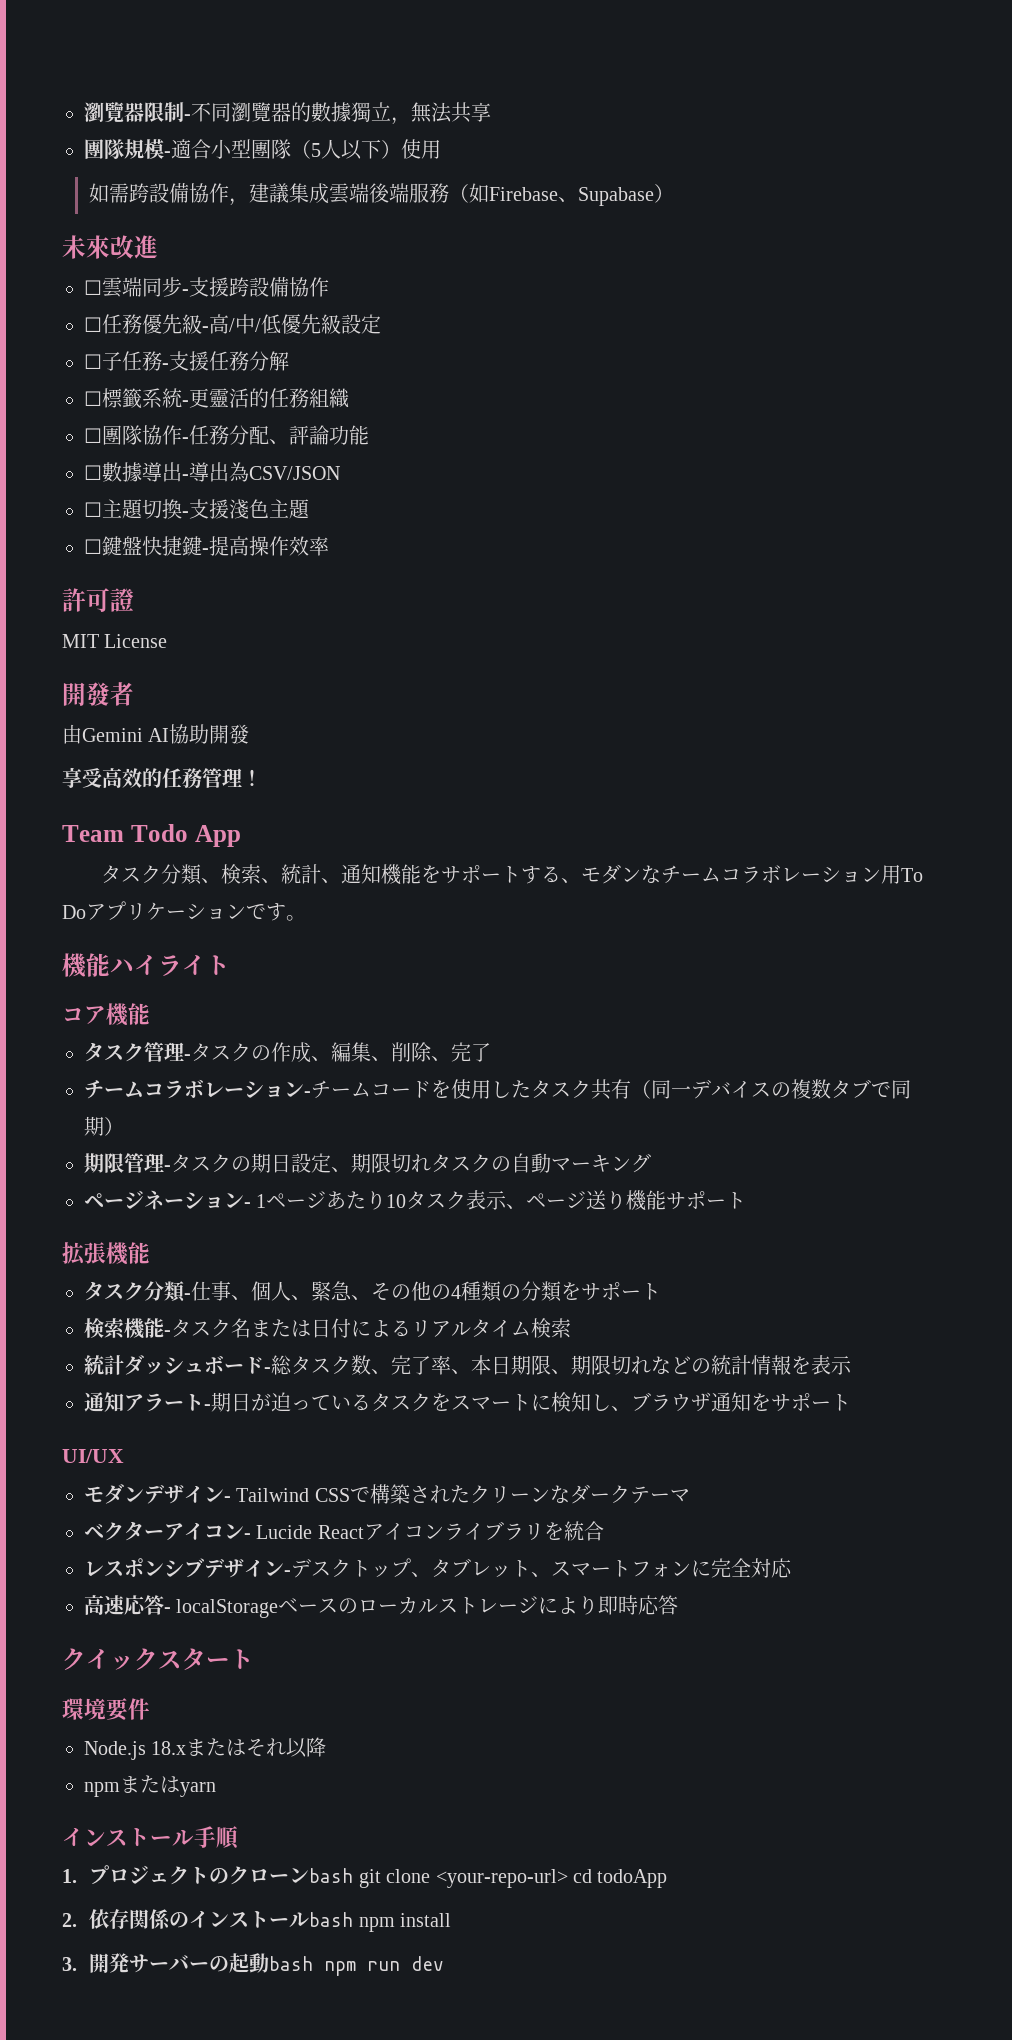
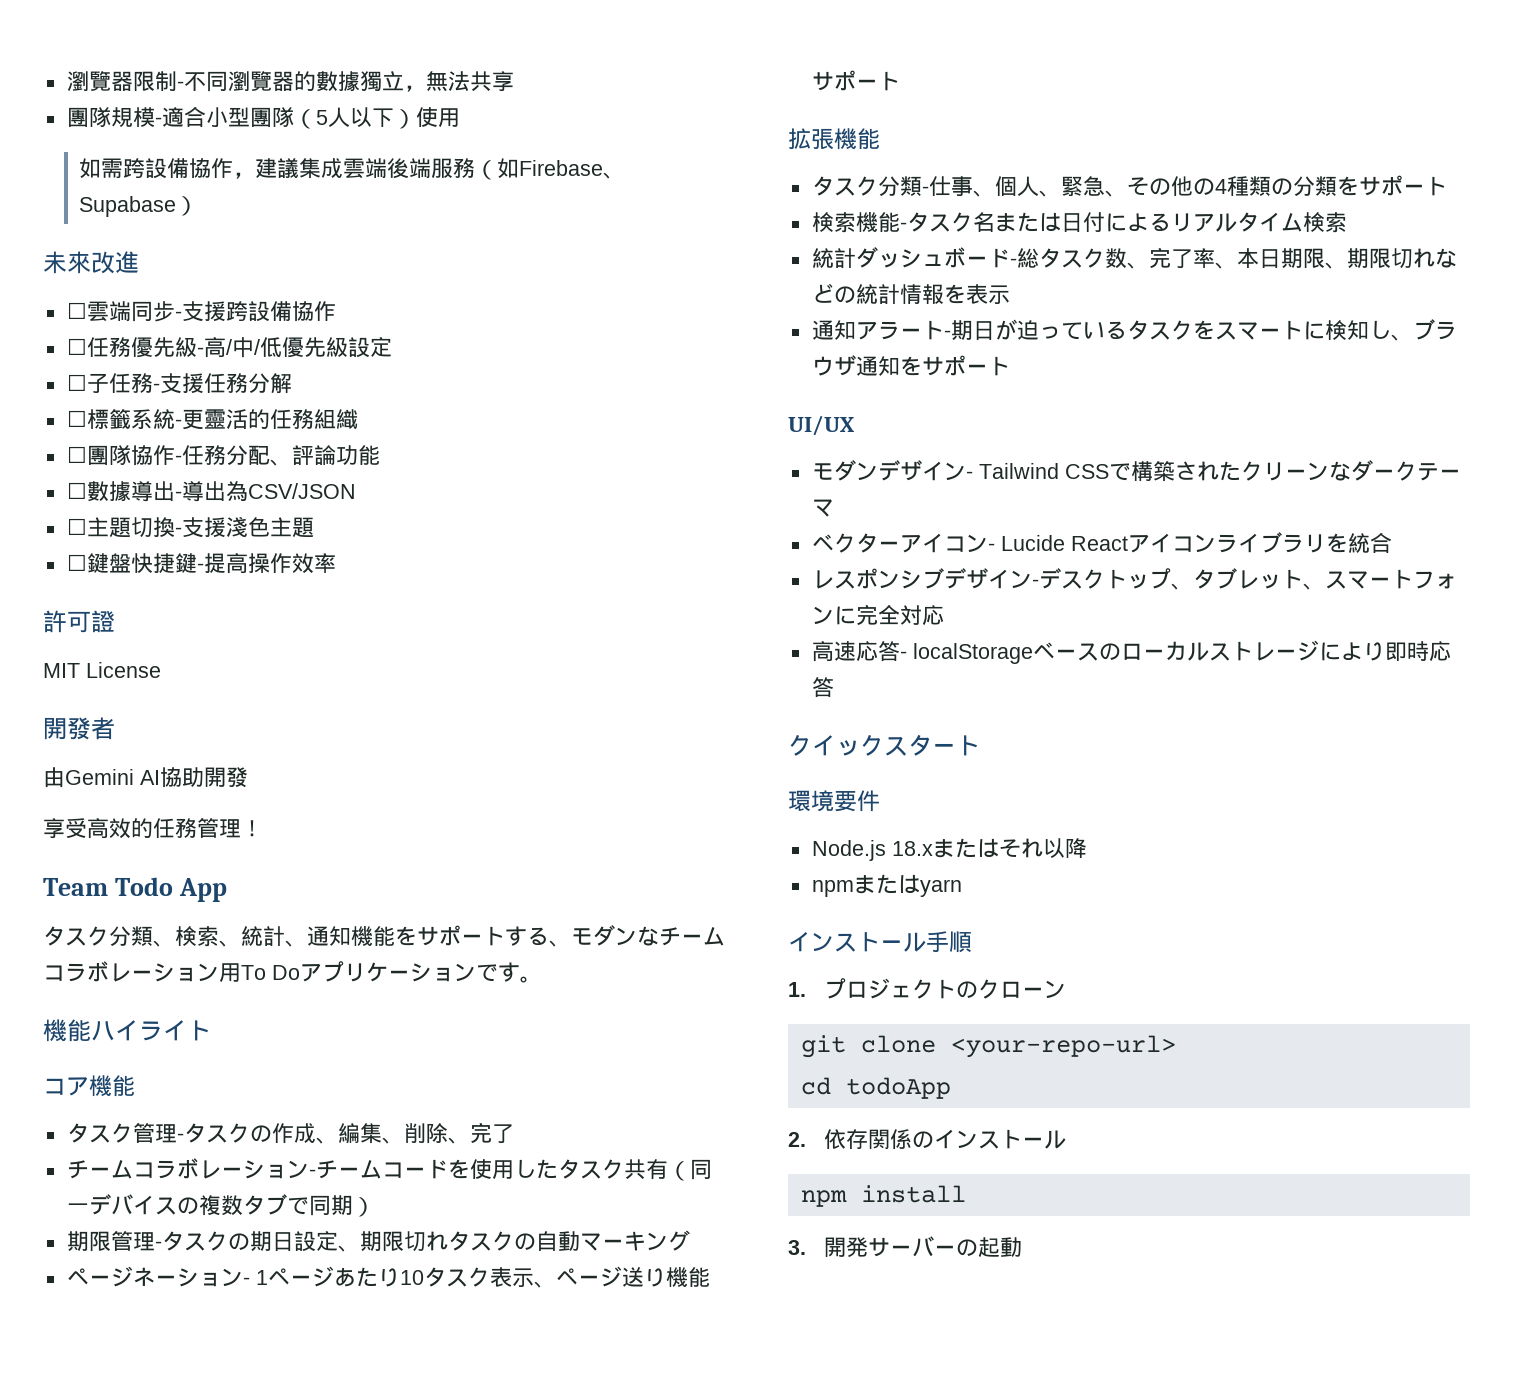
- 1.プロジェクトのクローンbash git clone <your-repo-url> cd todoApp
+ 1.プロジェクトのクローン
+ git clone <your-repo-url>
+ cd todoApp
- 2.依存関係のインストールbash npm install
+ 2.依存関係のインストール
+ npm install
- 3.開発サーバーの起動bash npm run dev
+ 3.開発サーバーの起動

